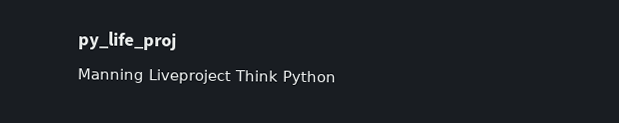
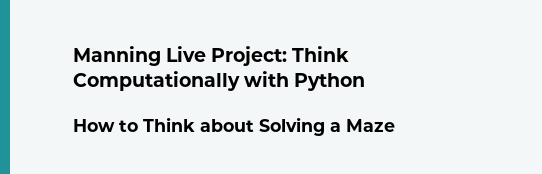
- py_life_proj
- Manning Liveproject Think Python
+ Manning Live Project: Think Computationally with Python
+ How to Think about Solving a Maze

